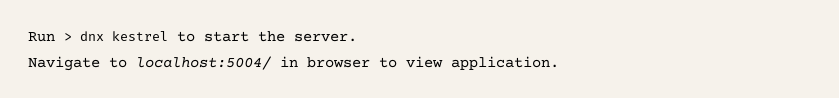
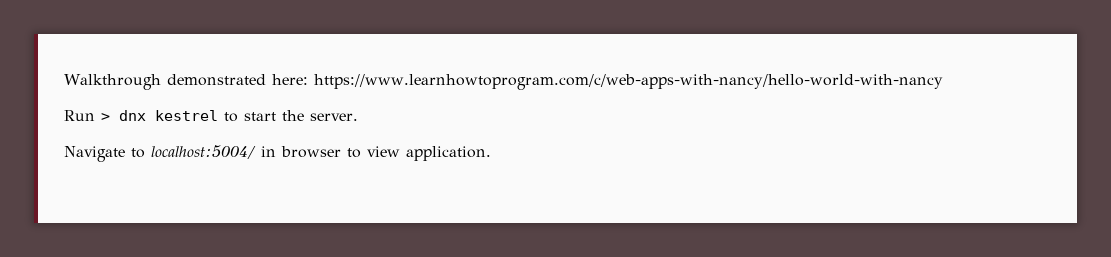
+ Walkthrough demonstrated here: https://www.learnhowtoprogram.com/c/web-apps-with-nancy/hello-world-with-nancy

